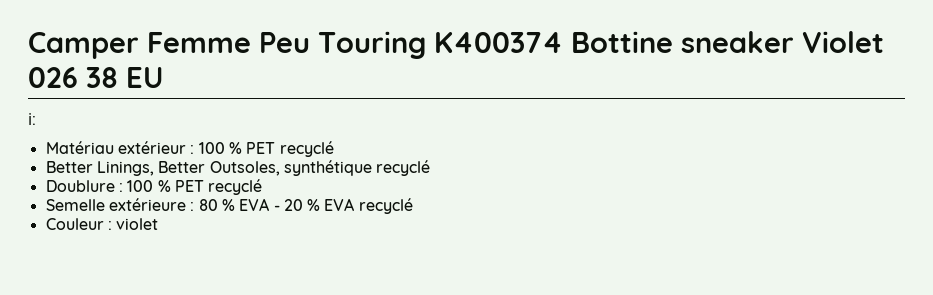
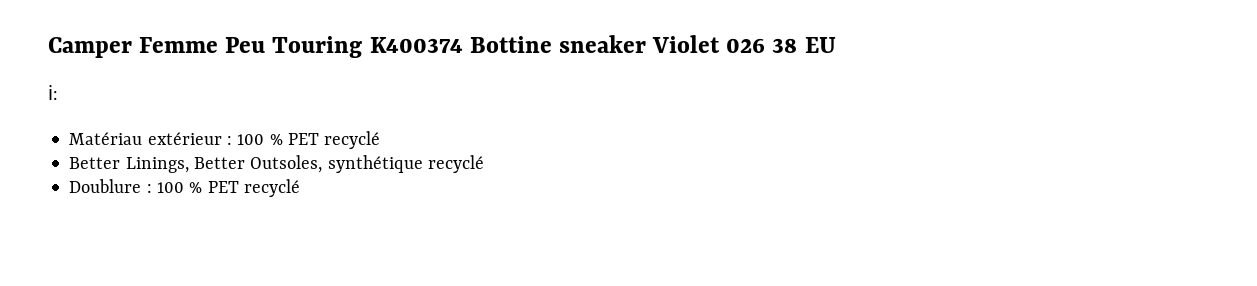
- Semelle extérieure : 80 % EVA - 20 % EVA recyclé
- Couleur : violet

